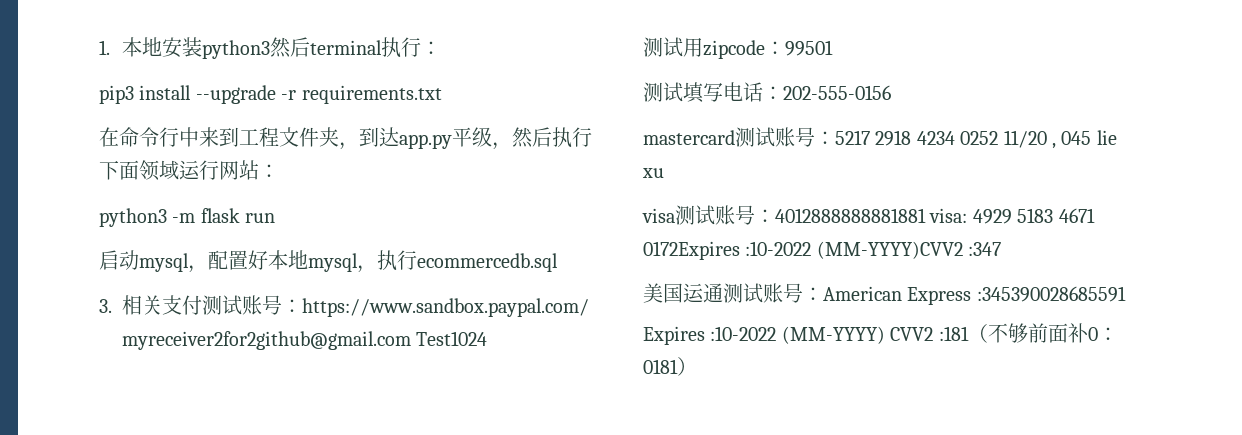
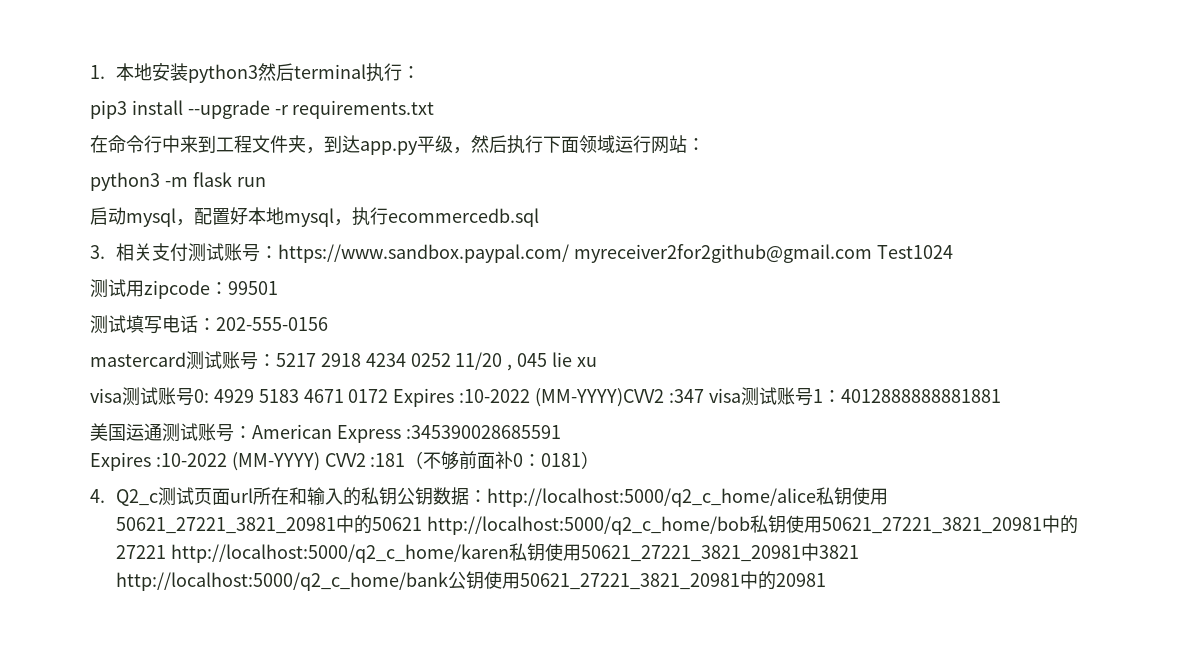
- visa测试账号：4012888888881881 visa: 4929 5183 4671 0172Expires :10-2022 (MM-YYYY)CVV2 :347
+ visa测试账号0: 4929 5183 4671 0172 Expires :10-2022 (MM-YYYY)CVV2 :347 visa测试账号1：4012888888881881
+ 4. Q2_c测试页面url所在和输入的私钥公钥数据：http://localhost:5000/q2_c_home/alice私钥使用50621_27221_3821_20981中的50621 http://localhost:5000/q2_c_home/bob私钥使用50621_27221_3821_20981中的27221 http://localhost:5000/q2_c_home/karen私钥使用50621_27221_3821_20981中3821 http://localhost:5000/q2_c_home/bank公钥使用50621_27221_3821_20981中的20981

